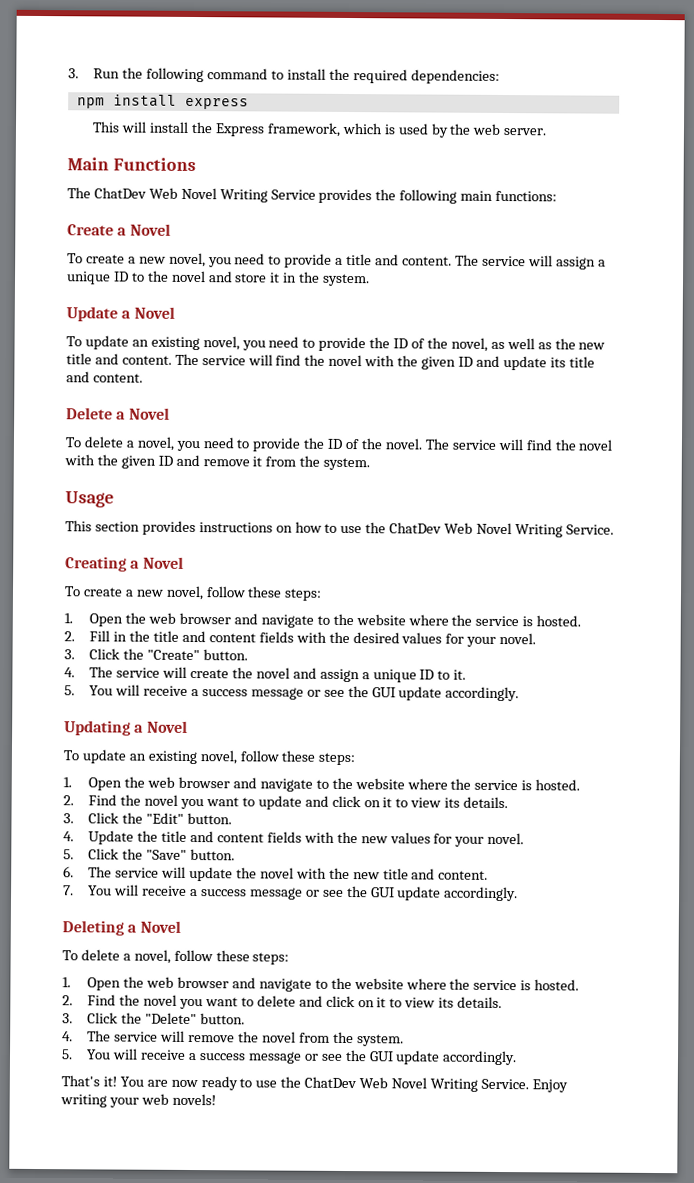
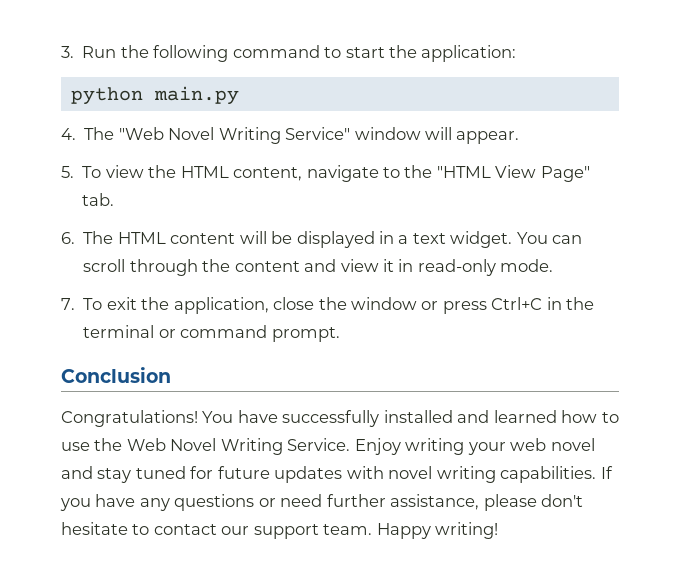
- 3. Run the following command to install the required dependencies:
- npm install express
- This will install the Express framework, which is used by the web server.
- Main Functions
- The ChatDev Web Novel Writing Service provides the following main functions:
- Create a Novel
- To create a new novel, you need to provide a title and content. The service will assign a unique ID to the novel and store it in the system.
- Update a Novel
- To update an existing novel, you need to provide the ID of the novel, as well as the new title and content. The service will find the novel with the given ID and update its title and content.
- Delete a Novel
- To delete a novel, you need to provide the ID of the novel. The service will find the novel with the given ID and remove it from the system.
- Usage
- This section provides instructions on how to use the ChatDev Web Novel Writing Service.
- Creating a Novel
- To create a new novel, follow these steps:
- 1. Open the web browser and navigate to the website where the service is hosted.
- 2. Fill in the title and content fields with the desired values for your novel.
- 3. Click the "Create" button.
- 4. The service will create the novel and assign a unique ID to it.
- 5. You will receive a success message or see the GUI update accordingly.
- Updating a Novel
- To update an existing novel, follow these steps:
- 1. Open the web browser and navigate to the website where the service is hosted.
- 2. Find the novel you want to update and click on it to view its details.
- 3. Click the "Edit" button.
- 4. Update the title and content fields with the new values for your novel.
- 5. Click the "Save" button.
- 6. The service will update the novel with the new title and content.
- 7. You will receive a success message or see the GUI update accordingly.
- Deleting a Novel
- To delete a novel, follow these steps:
- 1. Open the web browser and navigate to the website where the service is hosted.
- 2. Find the novel you want to delete and click on it to view its details.
- 3. Click the "Delete" button.
- 4. The service will remove the novel from the system.
- 5. You will receive a success message or see the GUI update accordingly.
- That's it! You are now ready to use the ChatDev Web Novel Writing Service.
+ 3. Run the following command to start the application:
+ python main.py
+ 4. The "Web Novel Writing Service" window will appear.
+ 5. To view the HTML content, navigate to the "HTML View Page" tab.
+ 6. The HTML content will be displayed in a text widget. You can scroll through the content and view it in read-only mode.
+ 7. To exit the application, close the window or press Ctrl+C in the terminal or command prompt.
+ Conclusion
+ Congratulations! You have successfully installed and learned how to use the Web Novel Writing Service.
- Enjoy writing your web novels!
+ Enjoy writing your web novel and stay tuned for future updates with novel writing capabilities. If you have any questions or need further assistance, please don't hesitate to contact our support team. Happy writing!

